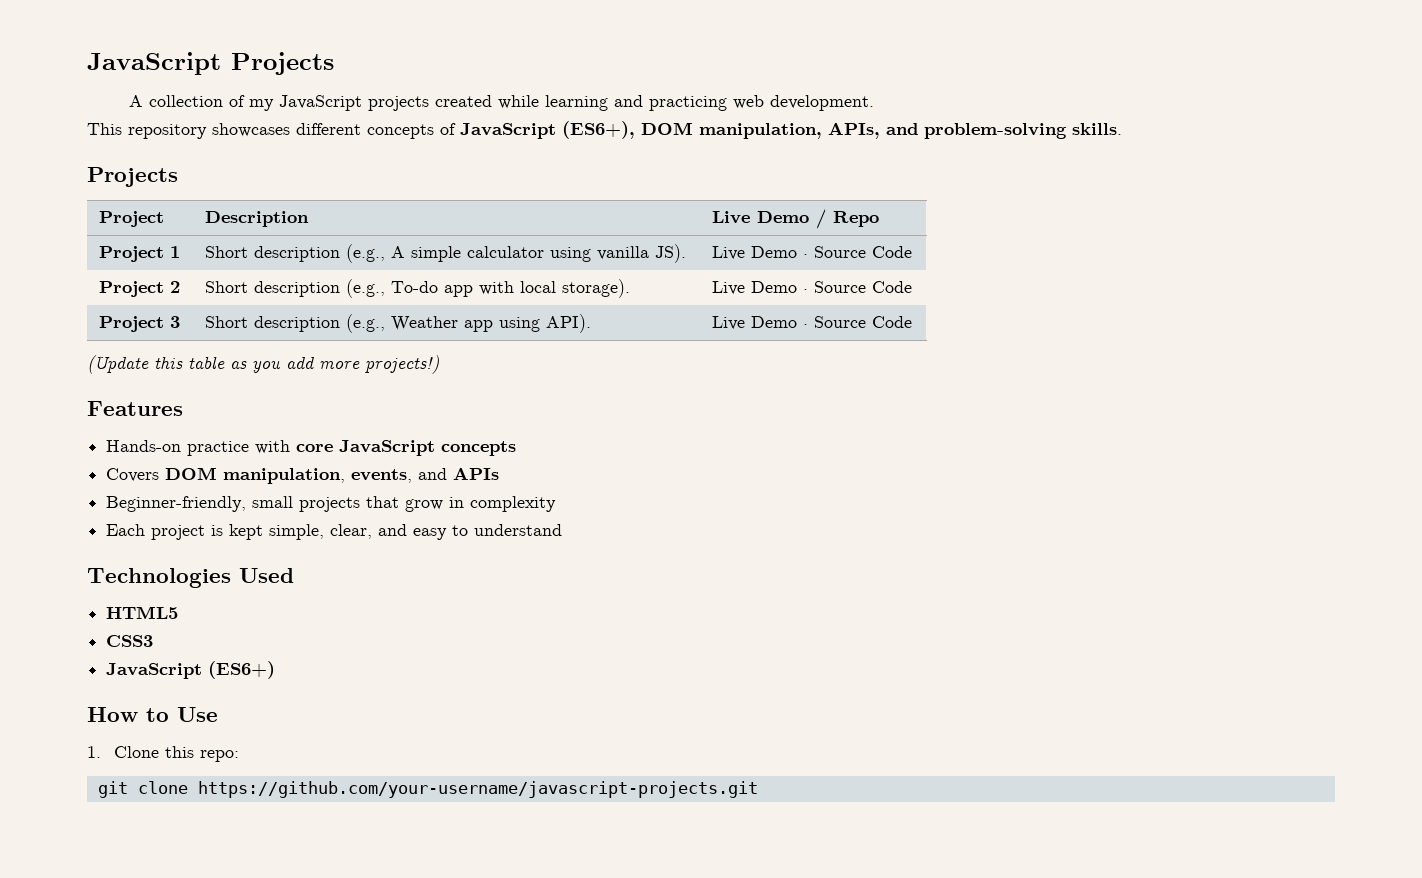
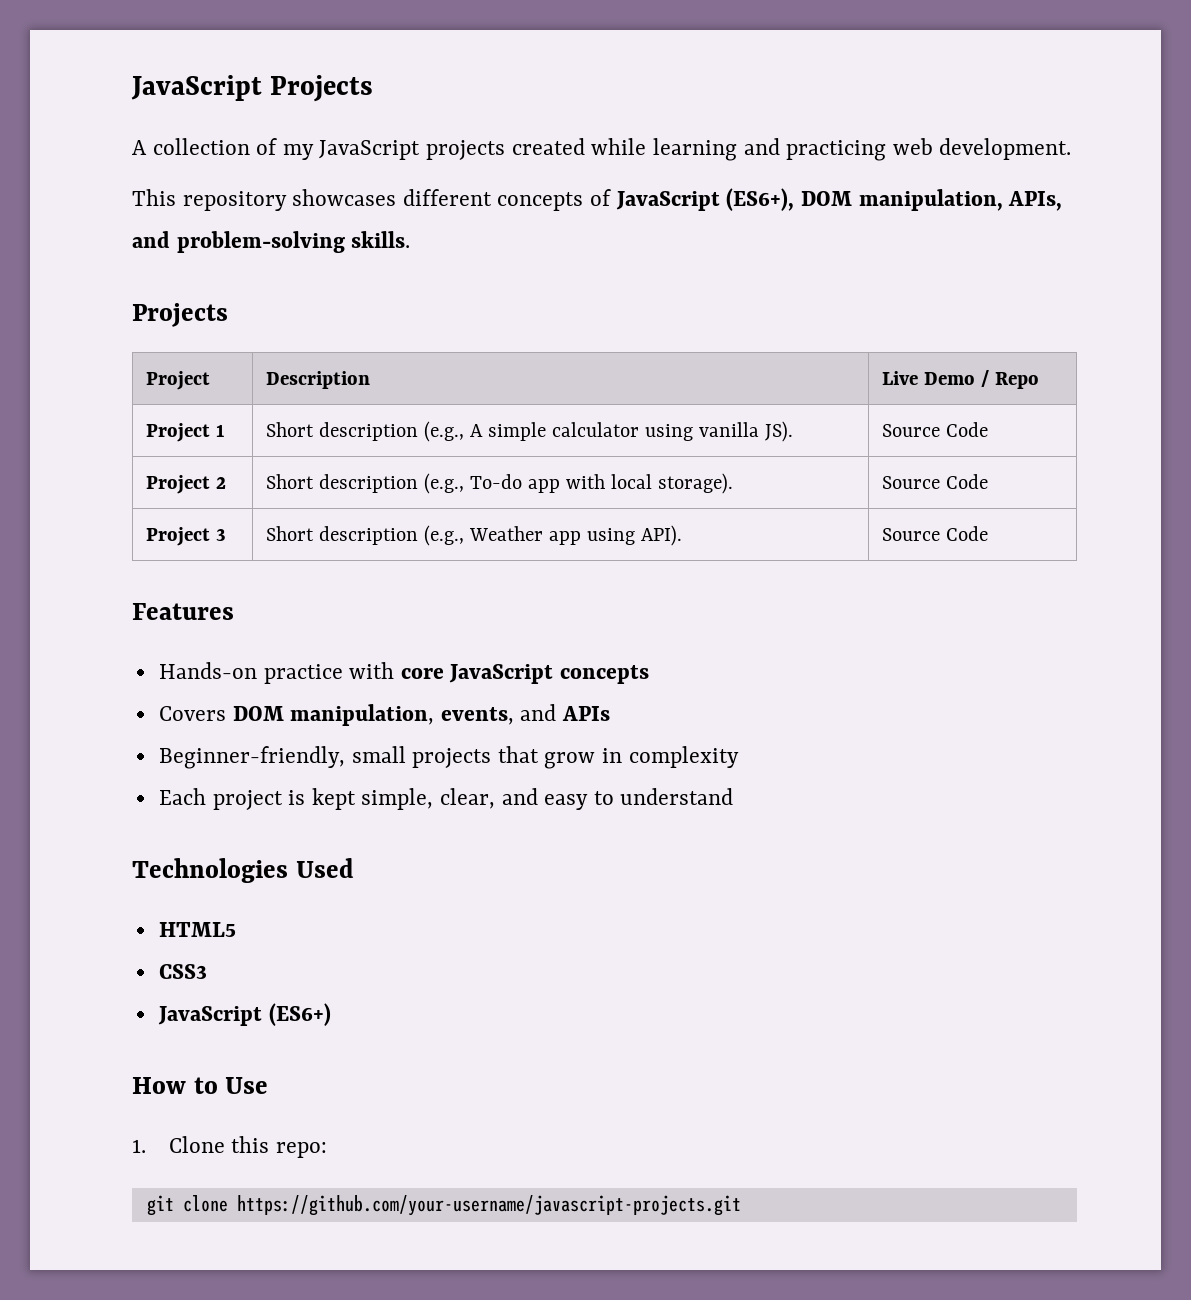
- Project 1 | Short description (e.g., A simple calculator using vanilla JS). | Live Demo · Source Code
+ Project 1 | Short description (e.g., A simple calculator using vanilla JS). | Source Code
- Project 2 | Short description (e.g., To-do app with local storage). | Live Demo · Source Code
+ Project 2 | Short description (e.g., To-do app with local storage). | Source Code
- Project 3 | Short description (e.g., Weather app using API). | Live Demo · Source Code
- (Update this table as you add more projects!)
+ Project 3 | Short description (e.g., Weather app using API). | Source Code

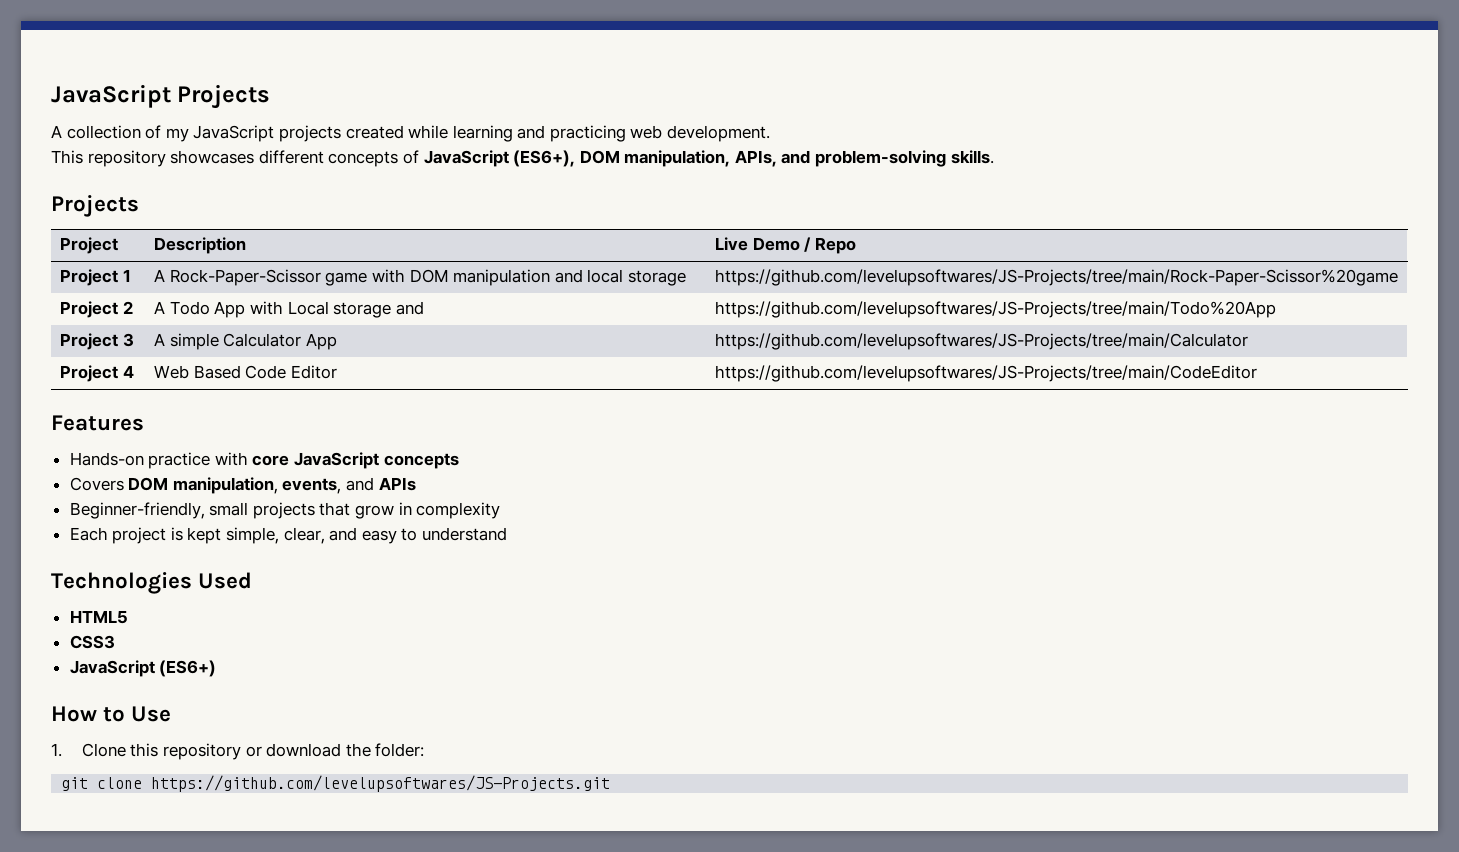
- Project 1 | Short description (e.g., A simple calculator using vanilla JS). | Source Code
- Project 2 | Short description (e.g., To-do app with local storage). | Source Code
- Project 3 | Short description (e.g., Weather app using API). | Source Code
+ Project 1 | A Rock-Paper-Scissor game with DOM manipulation and local storage | https://github.com/levelupsoftwares/JS-Projects/tree/main/Rock-Paper-Scissor%20game
+ Project 2 | A Todo App with Local storage and | https://github.com/levelupsoftwares/JS-Projects/tree/main/Todo%20App
+ Project 3 | A simple Calculator App | https://github.com/levelupsoftwares/JS-Projects/tree/main/Calculator
+ Project 4 | Web Based Code Editor | https://github.com/levelupsoftwares/JS-Projects/tree/main/CodeEditor
- 1. Clone this repo:
+ 1. Clone this repository or download the folder:
- git clone https://github.com/your-username/javascript-projects.git
+ git clone https://github.com/levelupsoftwares/JS-Projects.git

